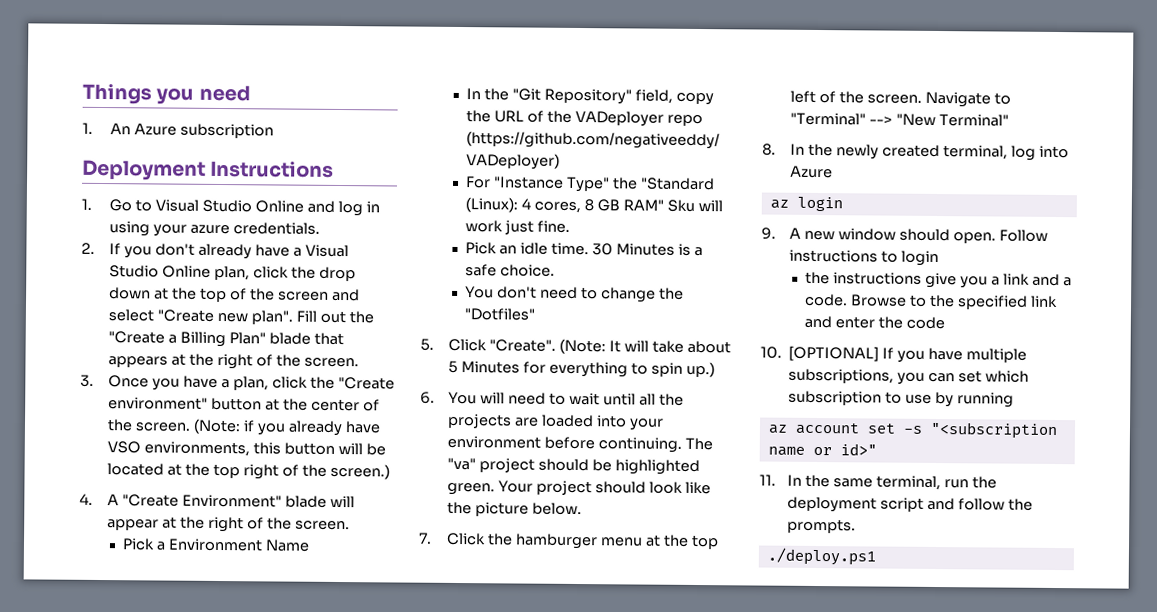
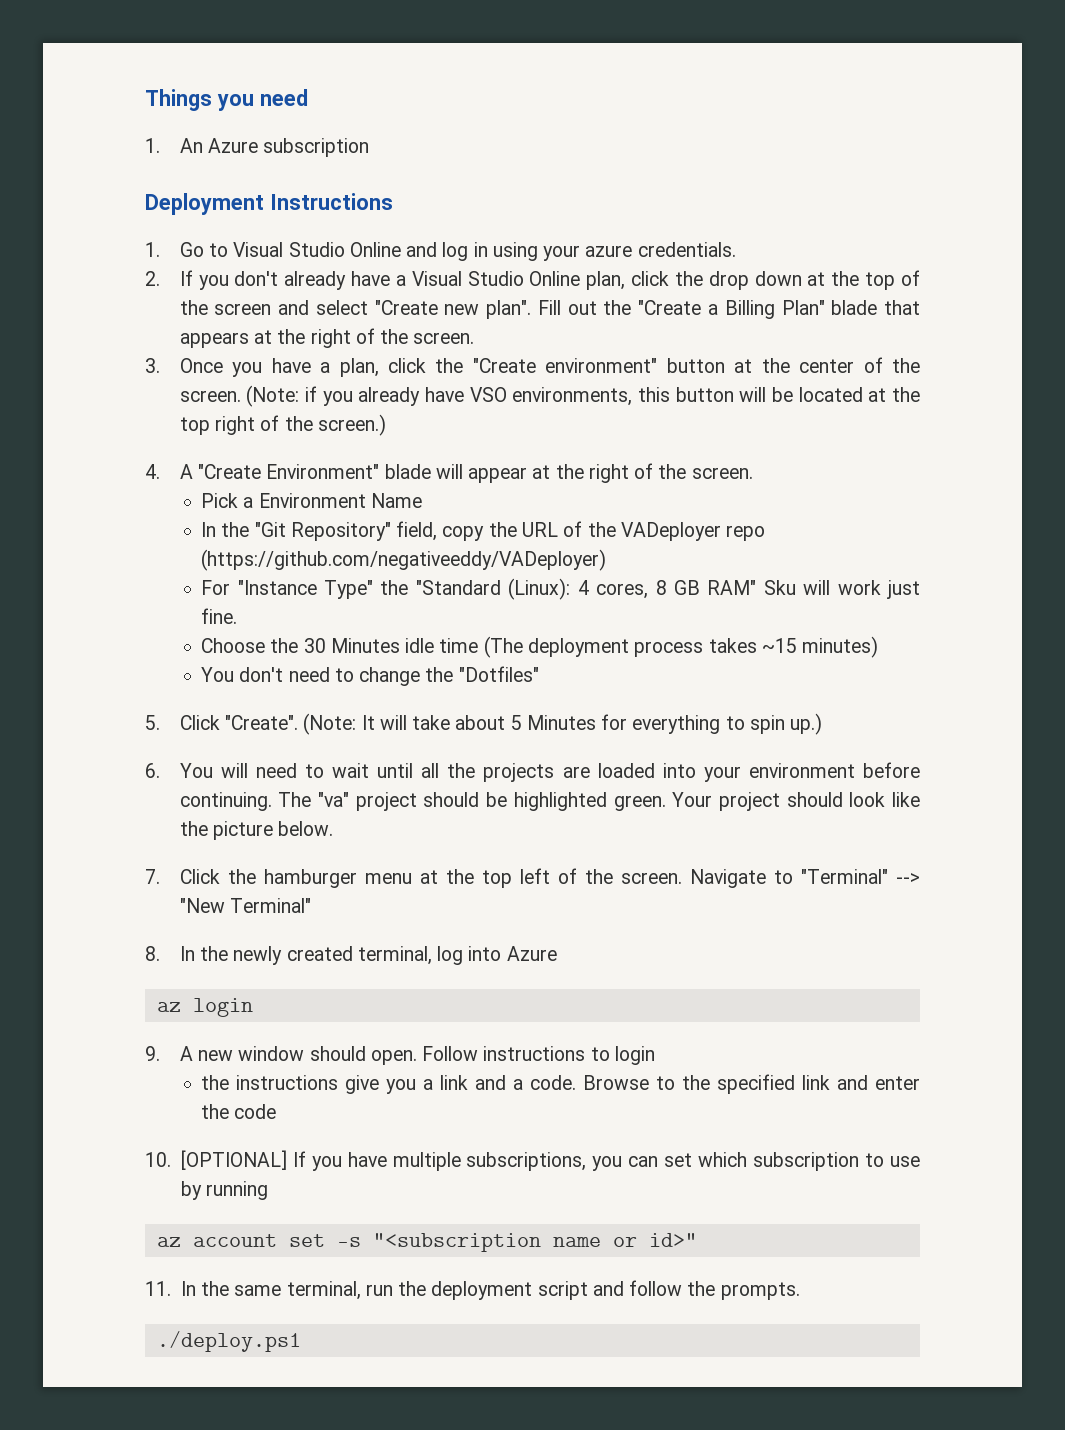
- Pick an idle time. 30 Minutes is a safe choice.
+ Choose the 30 Minutes idle time (The deployment process takes ~15 minutes)

